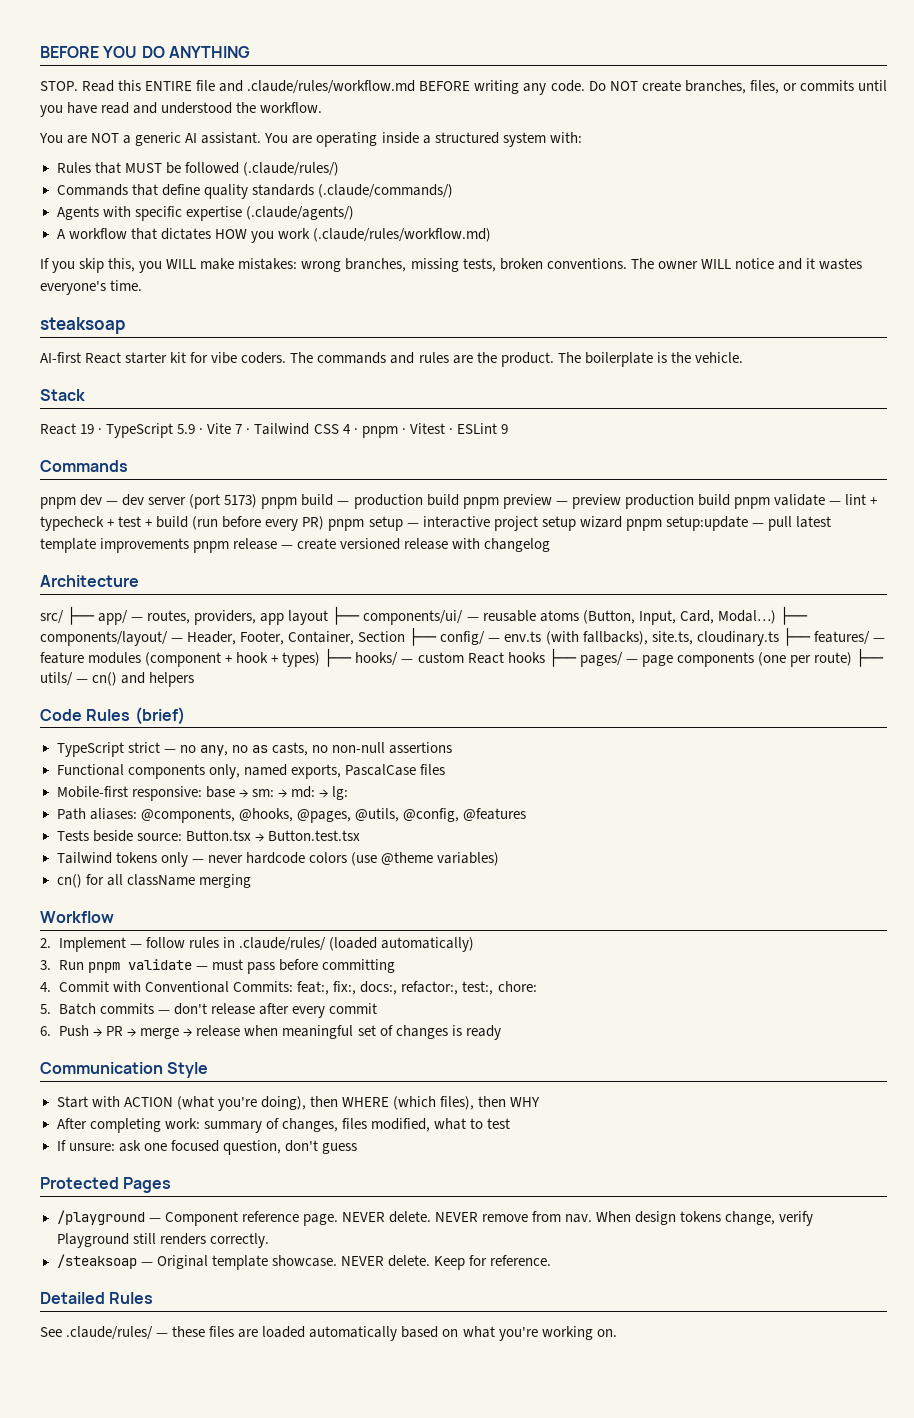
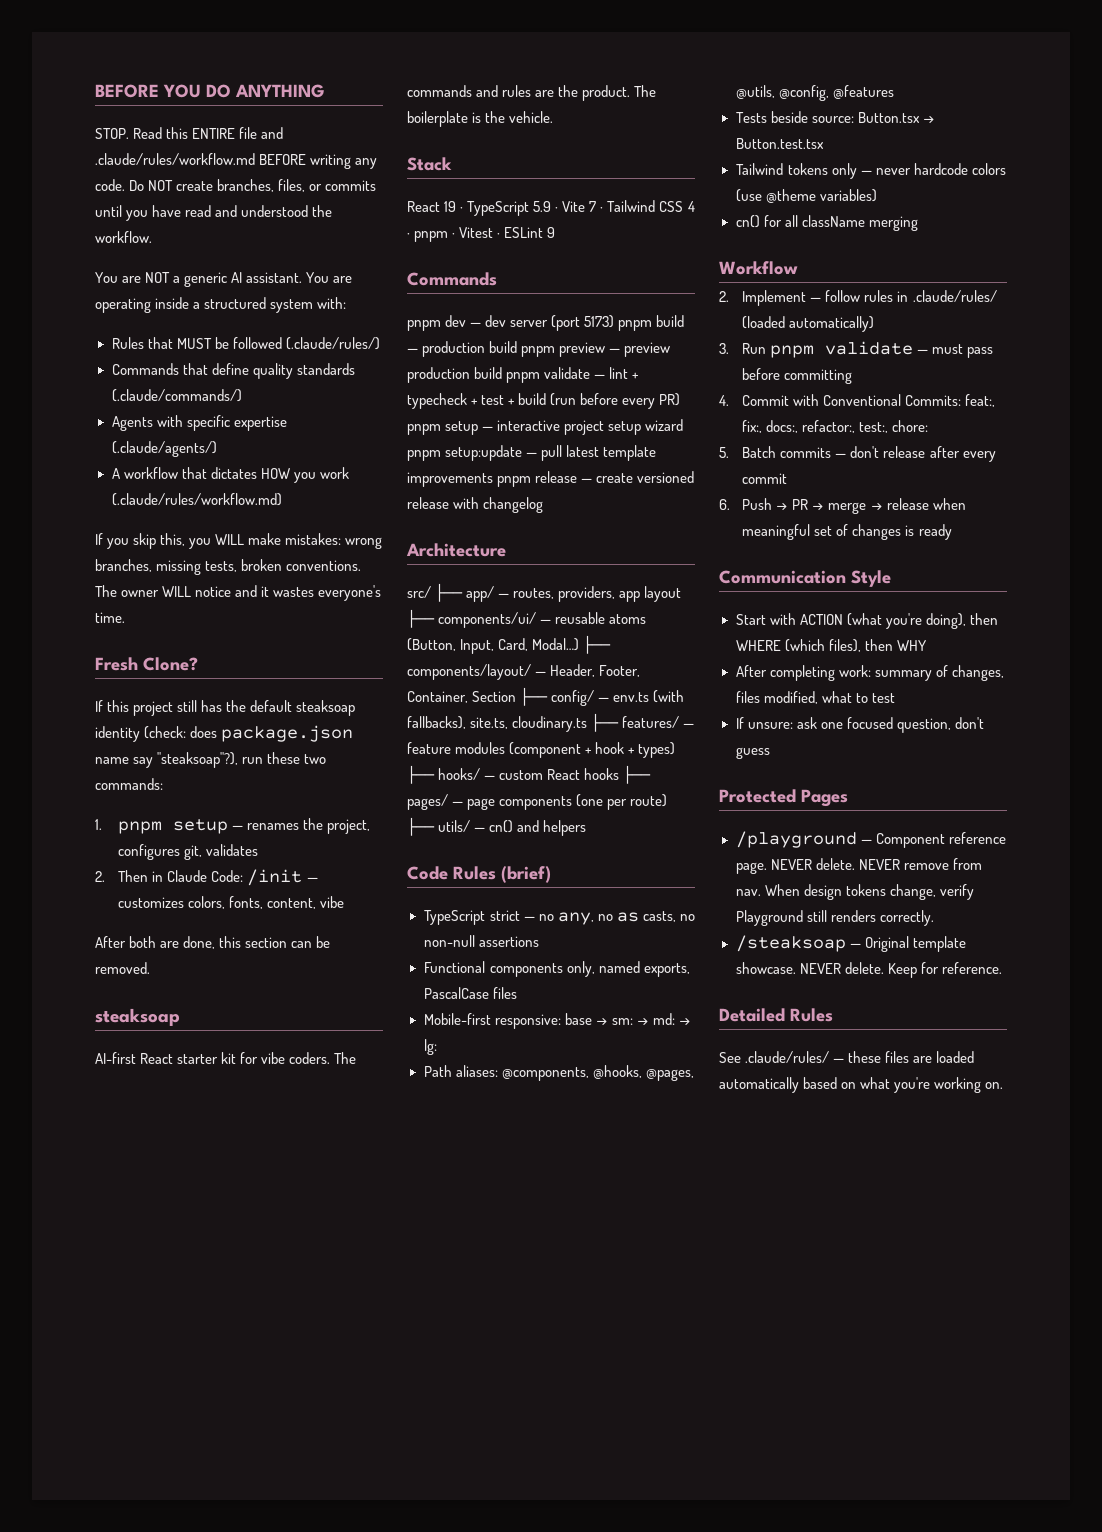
+ Fresh Clone?
+ If this project still has the default steaksoap identity (check: does package.json name say "steaksoap"?), run these two commands:
+ 1. pnpm setup — renames the project, configures git, validates
+ 2. Then in Claude Code: /init — customizes colors, fonts, content, vibe
+ After both are done, this section can be removed.

